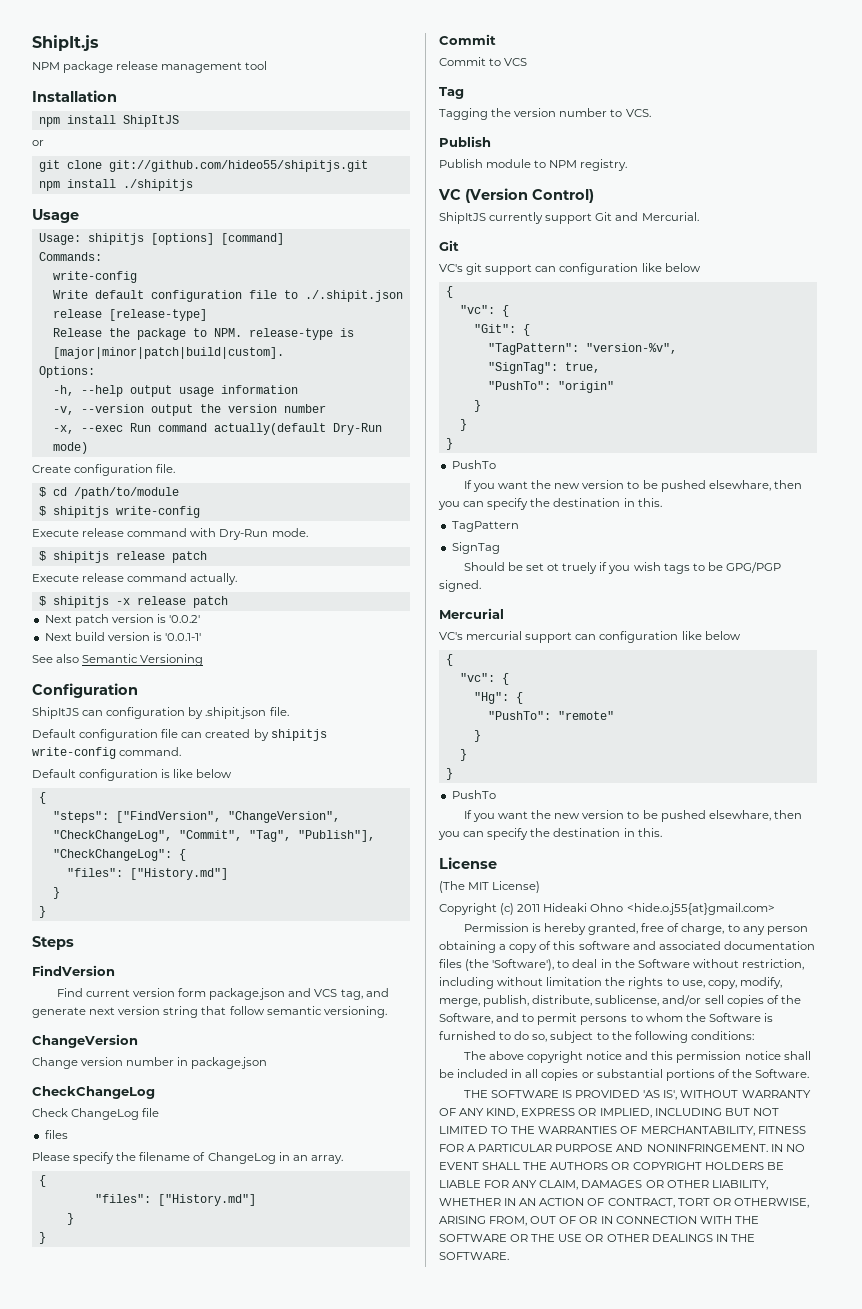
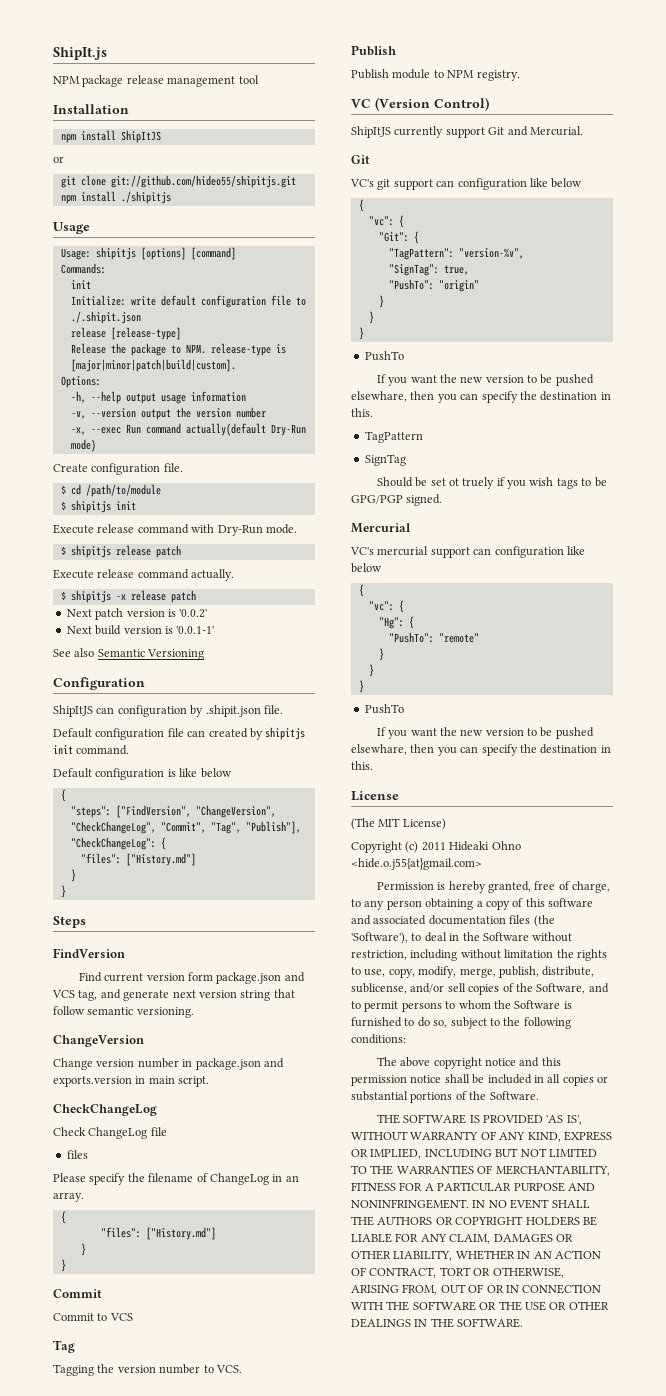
  Commands:
- write-config
- Write default configuration file to ./.shipit.json
+ init
+ Initialize: write default configuration file to ./.shipit.json
- $ shipitjs write-config
+ $ shipitjs init
- Default configuration file can created by shipitjs write-config command.
+ Default configuration file can created by shipitjs init command.
- Change version number in package.json
+ Change version number in package.json and exports.version in main script.

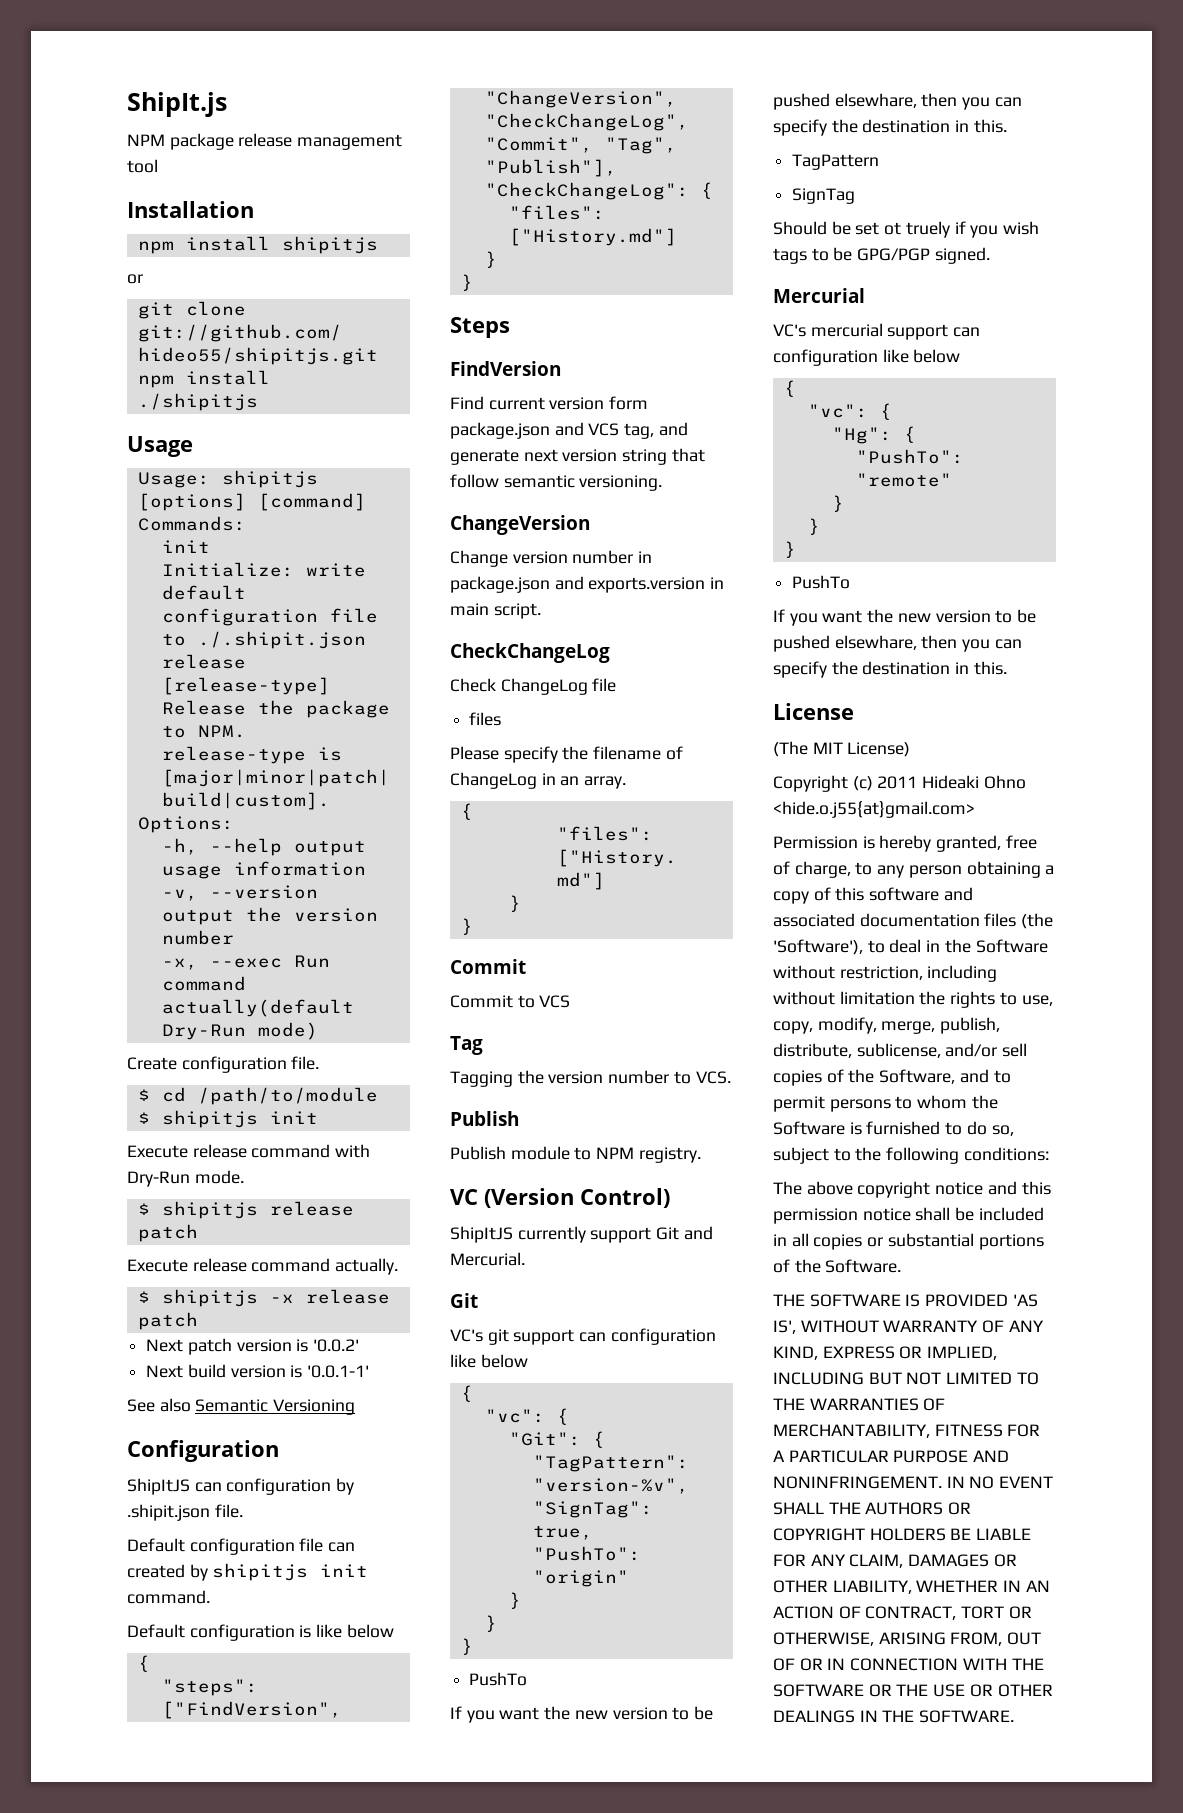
- npm install ShipItJS
+ npm install shipitjs

